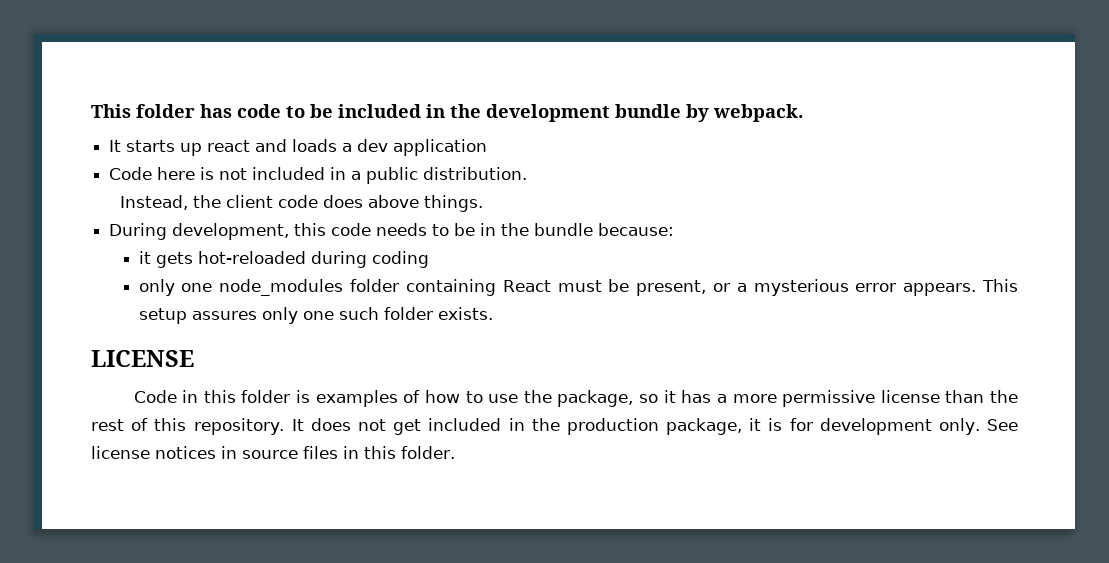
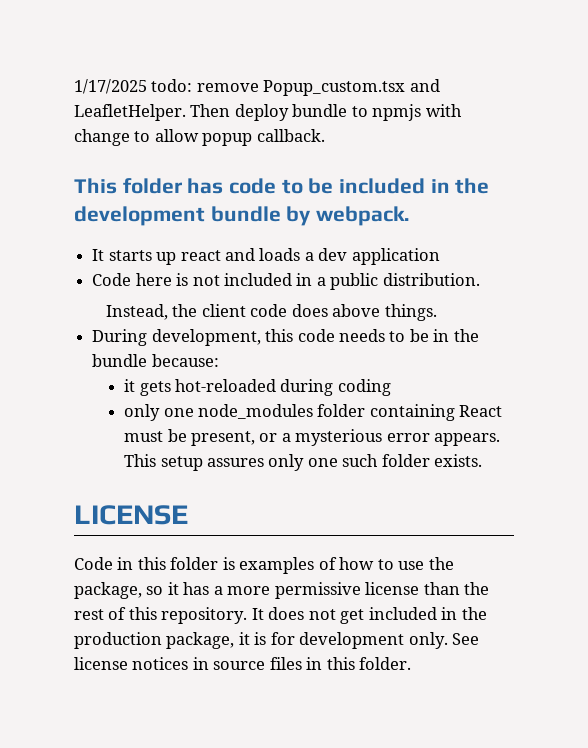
+ 1/17/2025 todo: remove Popup_custom.tsx and LeafletHelper. Then deploy bundle to npmjs with change to allow popup callback.

